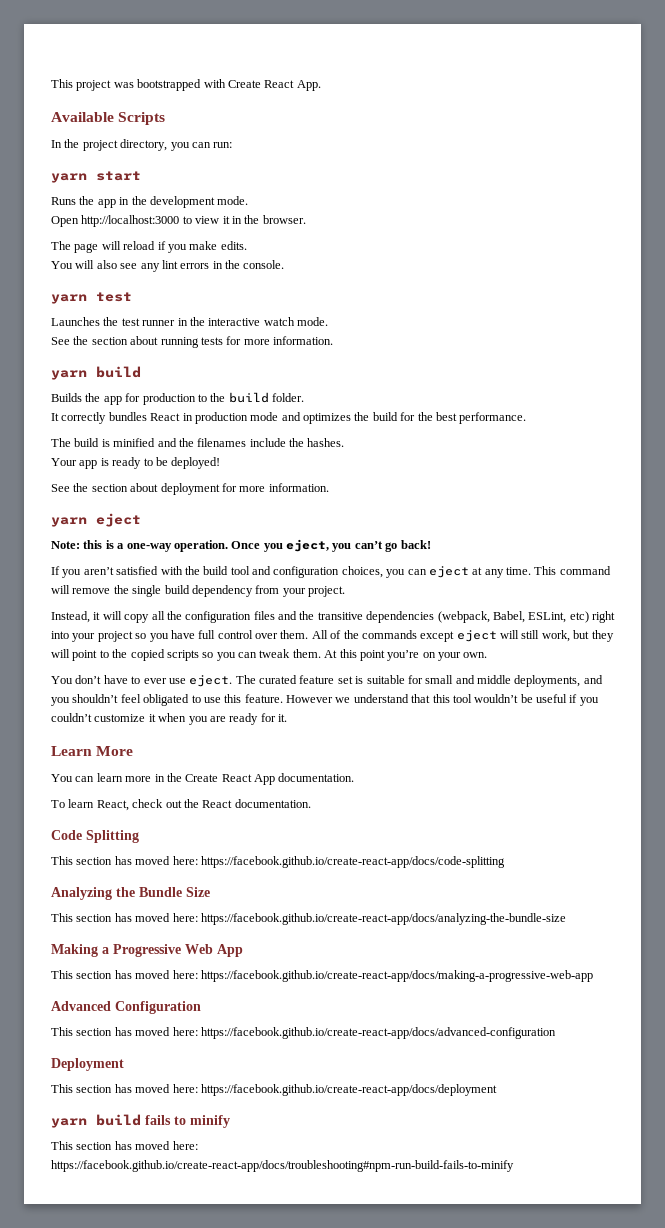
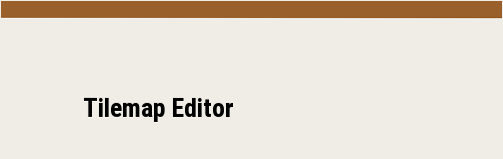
- This project was bootstrapped with Create React App.
- Available Scripts
- In the project directory, you can run:
- yarn start
- Runs the app in the development mode.
- Open http://localhost:3000 to view it in the browser.
- The page will reload if you make edits.
- You will also see any lint errors in the console.
- yarn test
- Launches the test runner in the interactive watch mode.
- See the section about running tests for more information.
- yarn build
- Builds the app for production to the build folder.
- It correctly bundles React in production mode and optimizes the build for the best performance.
- The build is minified and the filenames include the hashes.
- Your app is ready to be deployed!
- See the section about deployment for more information.
- yarn eject
- Note: this is a one-way operation. Once you eject, you can’t go back!
- If you aren’t satisfied with the build tool and configuration choices, you can eject at any time. This command will remove the single build dependency from your project.
- Instead, it will copy all the configuration files and the transitive dependencies (webpack, Babel, ESLint, etc) right into your project so you have full control over them. All of the commands except eject will still work, but they will point to the copied scripts so you can tweak them. At this point you’re on your own.
- You don’t have to ever use eject. The curated feature set is suitable for small and middle deployments, and you shouldn’t feel obligated to use this feature. However we understand that this tool wouldn’t be useful if you couldn’t customize it when you are ready for it.
- Learn More
- You can learn more in the Create React App documentation.
- To learn React, check out the React documentation.
- Code Splitting
- This section has moved here: https://facebook.github.io/create-react-app/docs/code-splitting
- Analyzing the Bundle Size
- This section has moved here: https://facebook.github.io/create-react-app/docs/analyzing-the-bundle-size
- Making a Progressive Web App
- This section has moved here: https://facebook.github.io/create-react-app/docs/making-a-progressive-web-app
- Advanced Configuration
- This section has moved here: https://facebook.github.io/create-react-app/docs/advanced-configuration
- Deployment
- This section has moved here: https://facebook.github.io/create-react-app/docs/deployment
- yarn build fails to minify
- This section has moved here: https://facebook.github.io/create-react-app/docs/troubleshooting#npm-run-build-fails-to-minify
+ Tilemap Editor

